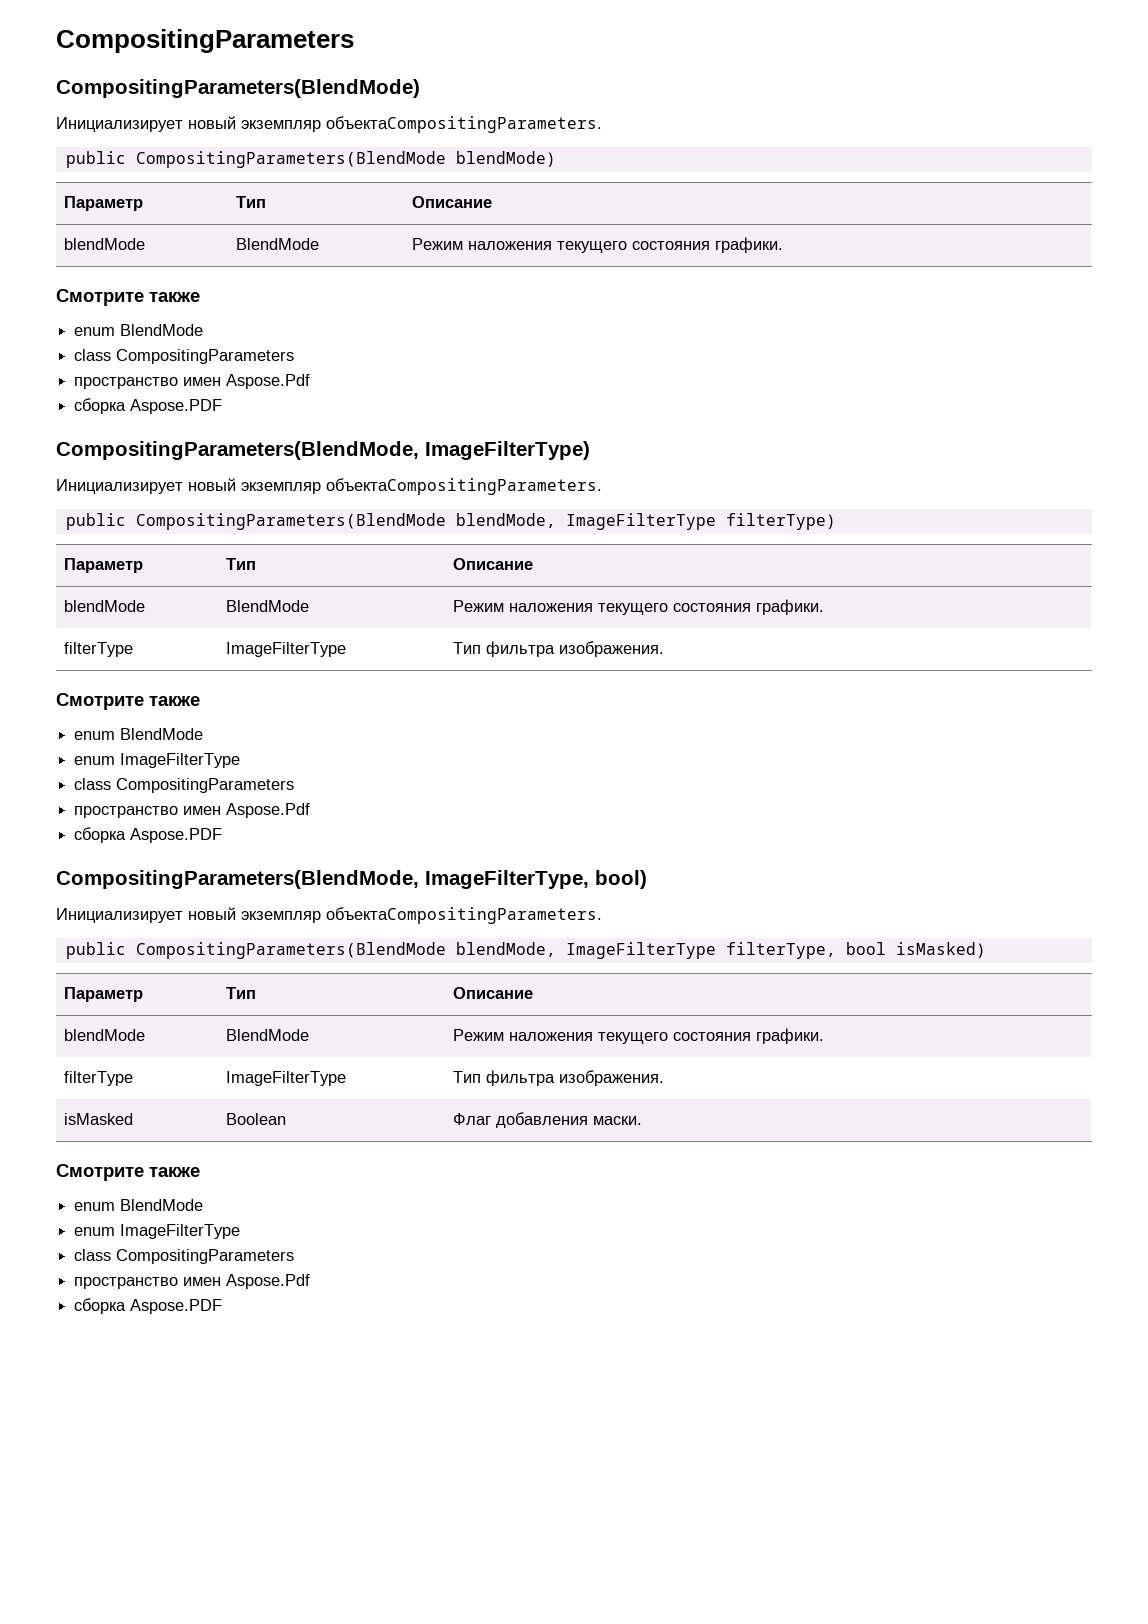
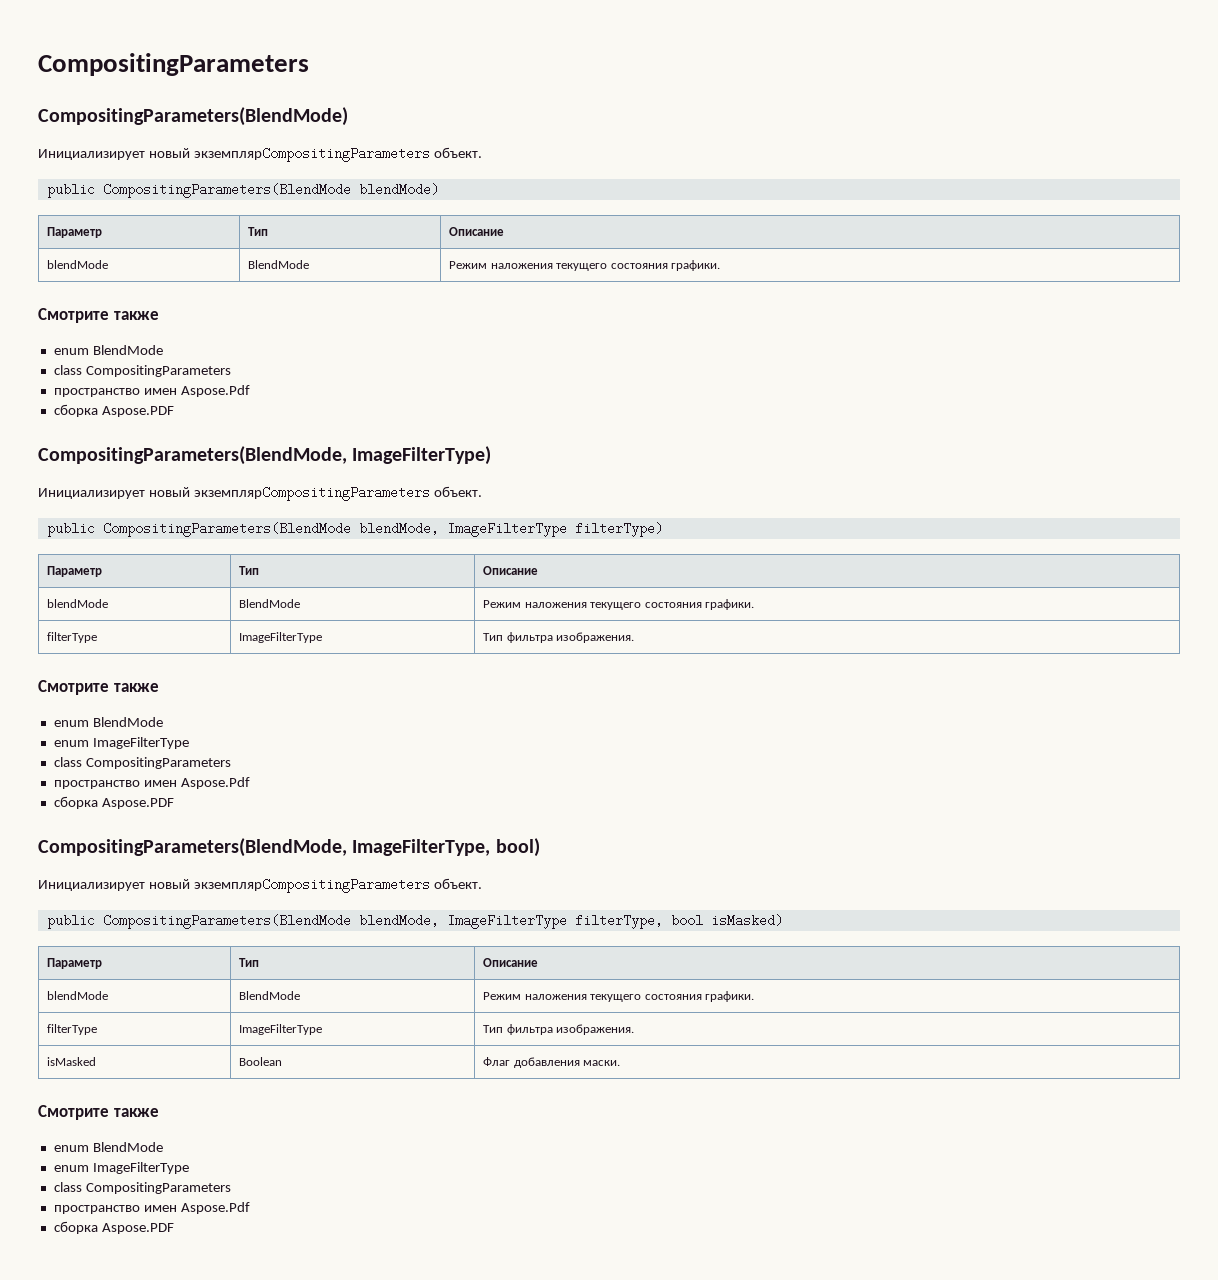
  CompositingParameters(BlendMode)
- Инициализирует новый экземпляр объектаCompositingParameters.
+ Инициализирует новый экземплярCompositingParameters объект.
  CompositingParameters(BlendMode, ImageFilterType)
- Инициализирует новый экземпляр объектаCompositingParameters.
+ Инициализирует новый экземплярCompositingParameters объект.
  CompositingParameters(BlendMode, ImageFilterType, bool)
- Инициализирует новый экземпляр объектаCompositingParameters.
+ Инициализирует новый экземплярCompositingParameters объект.

